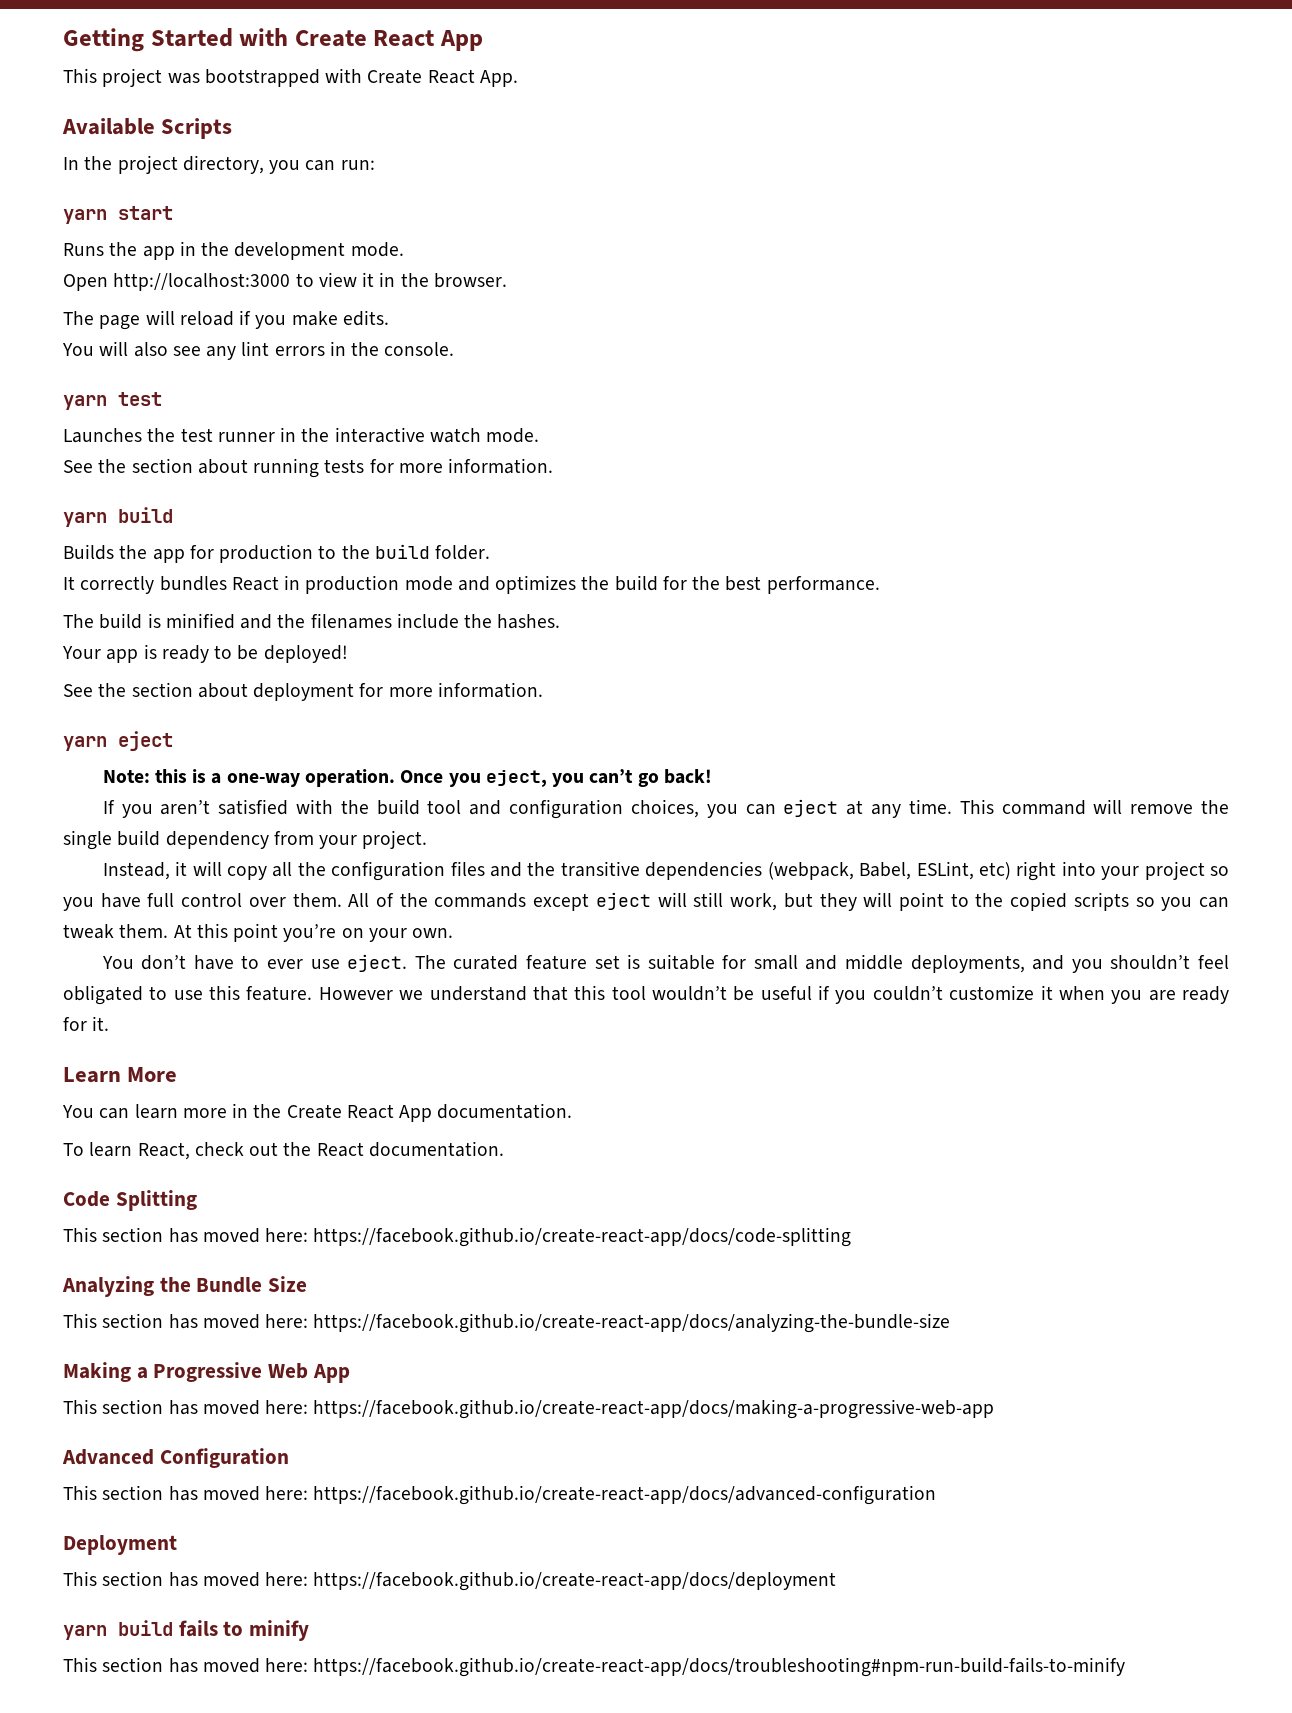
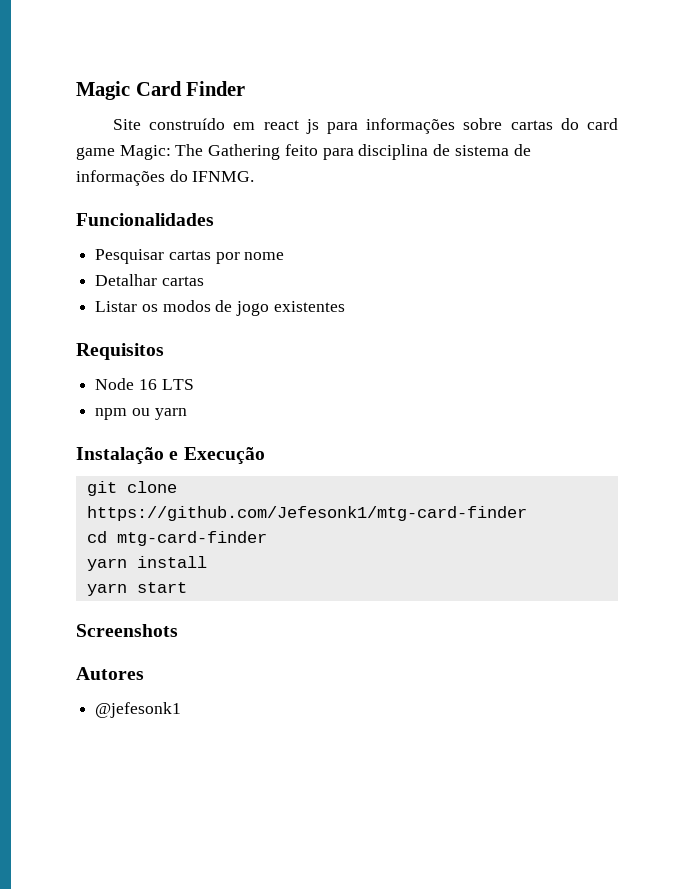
- Getting Started with Create React App
- This project was bootstrapped with Create React App.
- Available Scripts
- In the project directory, you can run:
+ Magic Card Finder
+ Site construído em react js para informações sobre cartas do card game Magic: The Gathering feito para disciplina de sistema de informações do IFNMG.
+ Funcionalidades
+ Pesquisar cartas por nome
+ Detalhar cartas
+ Listar os modos de jogo existentes
+ Requisitos
+ Node 16 LTS
+ npm ou yarn
+ Instalação e Execução
+ git clone https://github.com/Jefesonk1/mtg-card-finder
+ cd mtg-card-finder
+ yarn install
  yarn start
- Runs the app in the development mode.
- Open http://localhost:3000 to view it in the browser.
- The page will reload if you make edits.
- You will also see any lint errors in the console.
- yarn test
- Launches the test runner in the interactive watch mode.
- See the section about running tests for more information.
- yarn build
- Builds the app for production to the build folder.
- It correctly bundles React in production mode and optimizes the build for the best performance.
- The build is minified and the filenames include the hashes.
- Your app is ready to be deployed!
- See the section about deployment for more information.
- yarn eject
- Note: this is a one-way operation. Once you eject, you can’t go back!
- If you aren’t satisfied with the build tool and configuration choices, you can eject at any time. This command will remove the single build dependency from your project.
- Instead, it will copy all the configuration files and the transitive dependencies (webpack, Babel, ESLint, etc) right into your project so you have full control over them. All of the commands except eject will still work, but they will point to the copied scripts so you can tweak them. At this point you’re on your own.
- You don’t have to ever use eject. The curated feature set is suitable for small and middle deployments, and you shouldn’t feel obligated to use this feature. However we understand that this tool wouldn’t be useful if you couldn’t customize it when you are ready for it.
- Learn More
- You can learn more in the Create React App documentation.
- To learn React, check out the React documentation.
- Code Splitting
- This section has moved here: https://facebook.github.io/create-react-app/docs/code-splitting
- Analyzing the Bundle Size
- This section has moved here: https://facebook.github.io/create-react-app/docs/analyzing-the-bundle-size
- Making a Progressive Web App
- This section has moved here: https://facebook.github.io/create-react-app/docs/making-a-progressive-web-app
- Advanced Configuration
- This section has moved here: https://facebook.github.io/create-react-app/docs/advanced-configuration
- Deployment
- This section has moved here: https://facebook.github.io/create-react-app/docs/deployment
- yarn build fails to minify
- This section has moved here: https://facebook.github.io/create-react-app/docs/troubleshooting#npm-run-build-fails-to-minify
+ Screenshots
+ Autores
+ @jefesonk1

